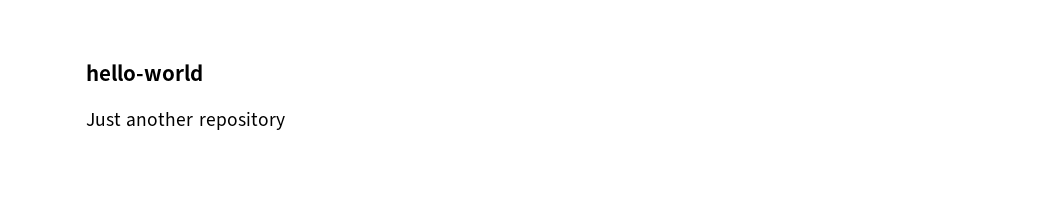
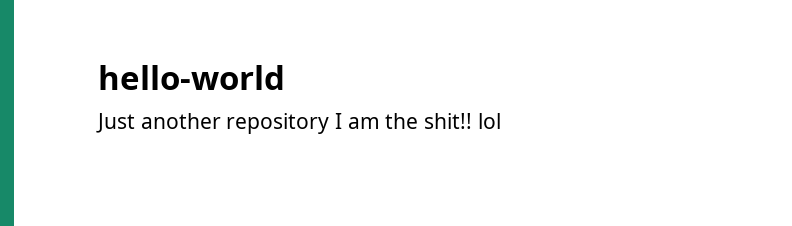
- Just another repository
+ Just another repository I am the shit!! lol

